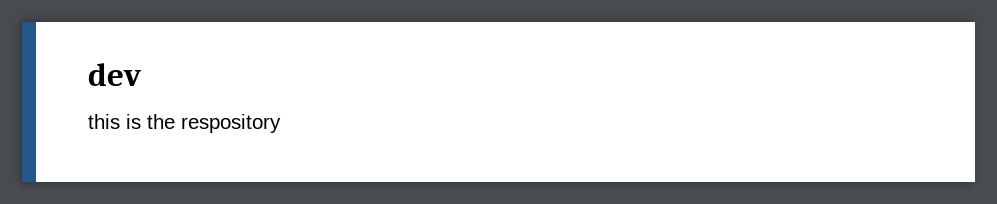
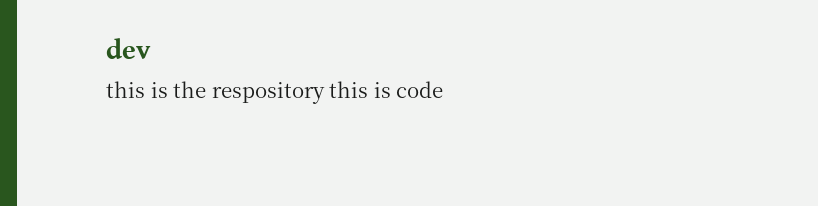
- this is the respository
+ this is the respository this is code

